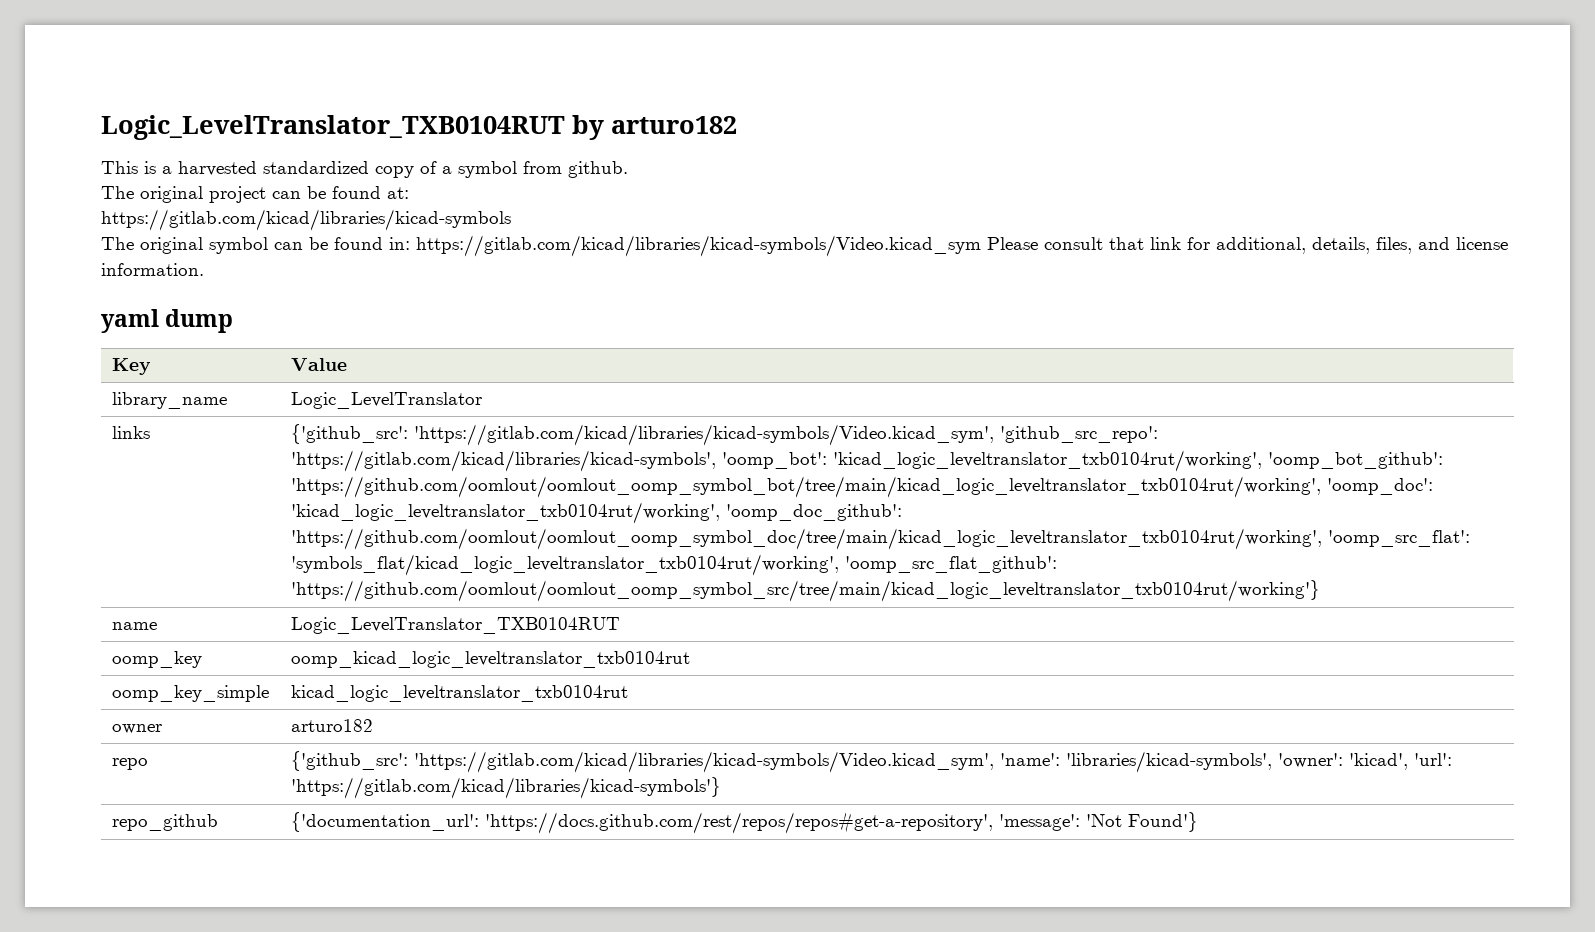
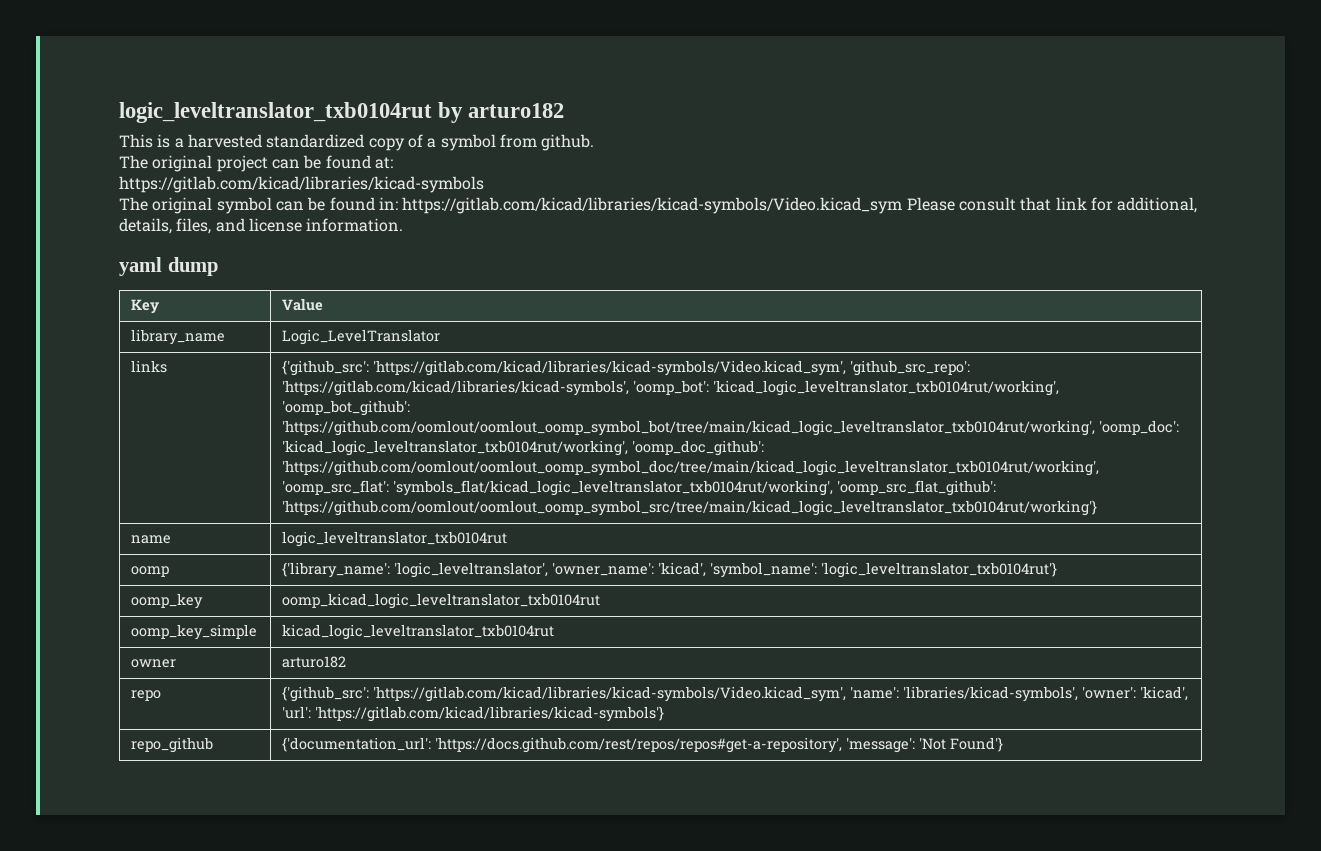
- Logic_LevelTranslator_TXB0104RUT by arturo182
+ logic_leveltranslator_txb0104rut by arturo182
- name | Logic_LevelTranslator_TXB0104RUT
+ name | logic_leveltranslator_txb0104rut
+ oomp | {'library_name': 'logic_leveltranslator', 'owner_name': 'kicad', 'symbol_name': 'logic_leveltranslator_txb0104rut'}

